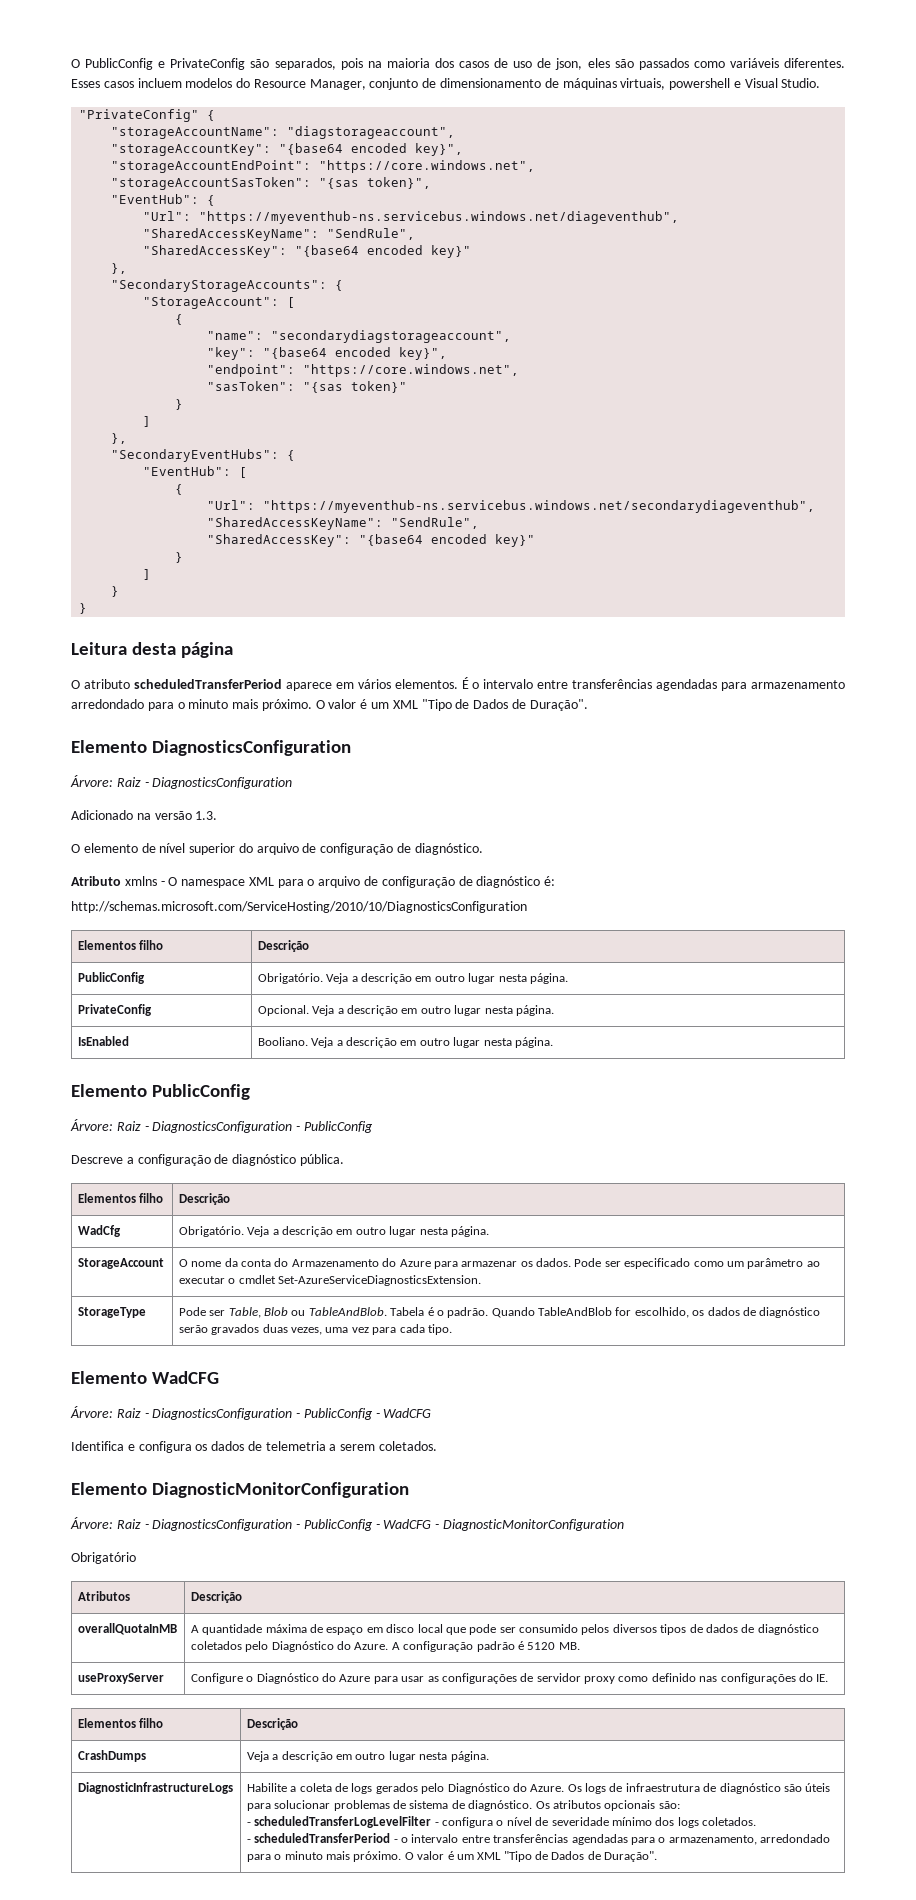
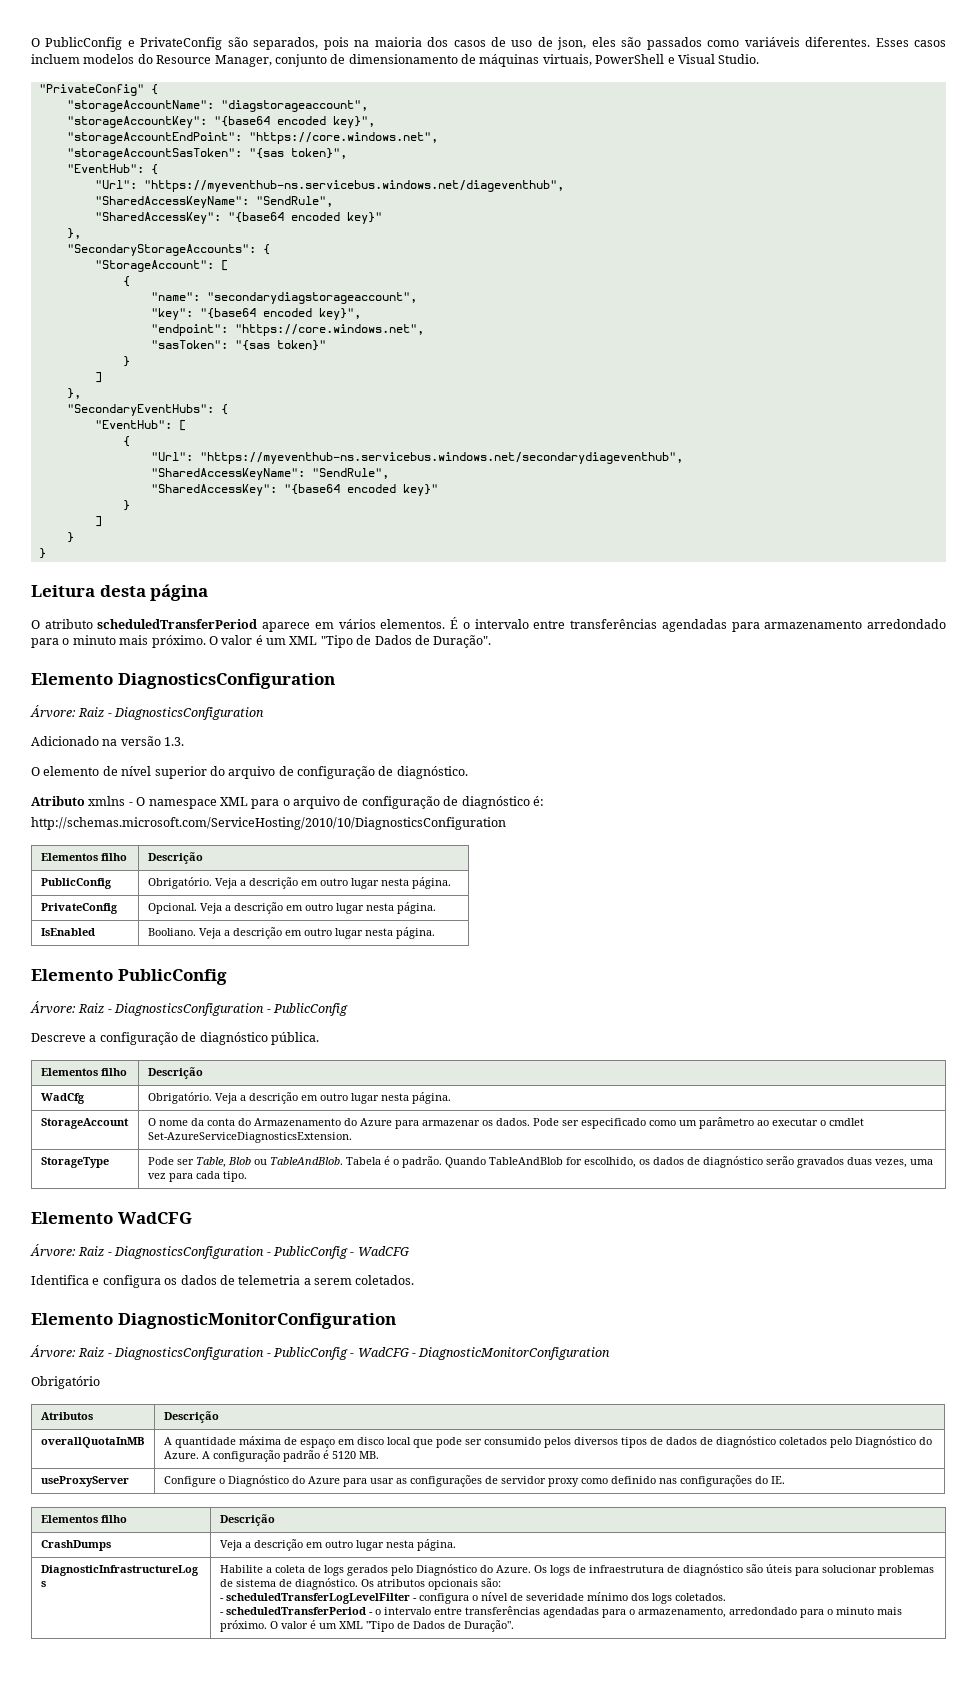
- Esses casos incluem modelos do Resource Manager, conjunto de dimensionamento de máquinas virtuais, powershell e Visual Studio.
+ Esses casos incluem modelos do Resource Manager, conjunto de dimensionamento de máquinas virtuais, PowerShell e Visual Studio.

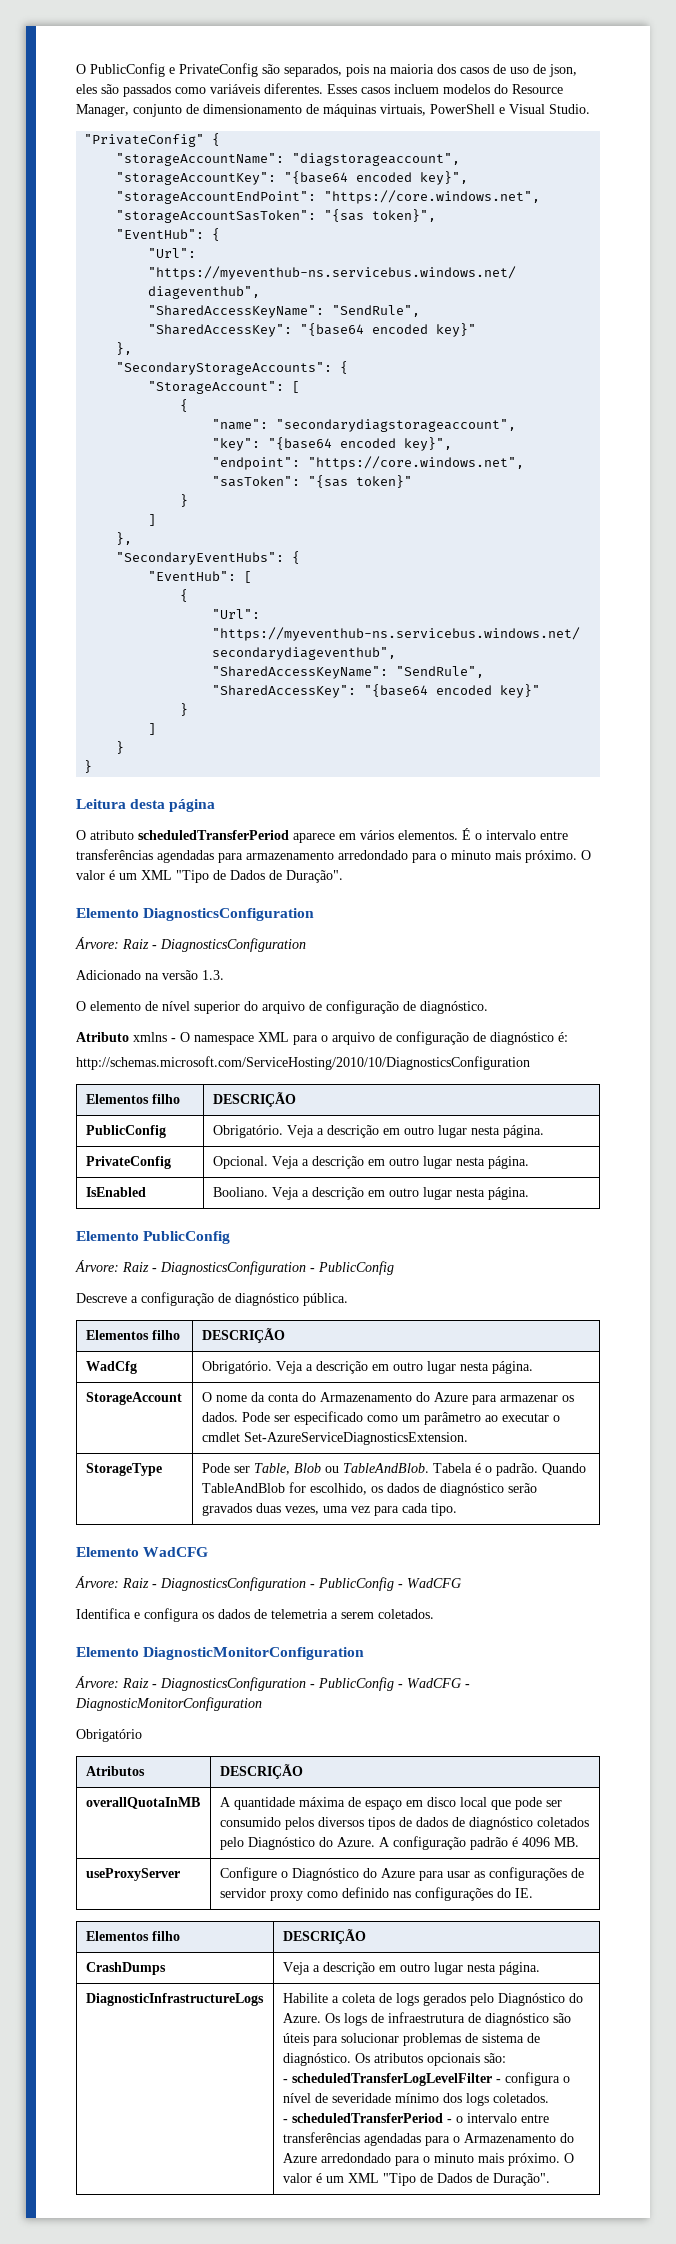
  http://schemas.microsoft.com/ServiceHosting/2010/10/DiagnosticsConfiguration
- Elementos filho | Descrição
+ Elementos filho | DESCRIÇÃO
  Descreve a configuração de diagnóstico pública.
- Elementos filho | Descrição
+ Elementos filho | DESCRIÇÃO
- Atributos | Descrição
+ Atributos | DESCRIÇÃO
- overallQuotaInMB | A quantidade máxima de espaço em disco local que pode ser consumido pelos diversos tipos de dados de diagnóstico coletados pelo Diagnóstico do Azure. A configuração padrão é 5120 MB.
+ overallQuotaInMB | A quantidade máxima de espaço em disco local que pode ser consumido pelos diversos tipos de dados de diagnóstico coletados pelo Diagnóstico do Azure. A configuração padrão é 4096 MB.
  useProxyServer | Configure o Diagnóstico do Azure para usar as configurações de servidor proxy como definido nas configurações do IE.
- Elementos filho | Descrição
+ Elementos filho | DESCRIÇÃO
- - scheduledTransferPeriod - o intervalo entre transferências agendadas para o armazenamento, arredondado para o minuto mais próximo.
+ - scheduledTransferPeriod - o intervalo entre transferências agendadas para o Armazenamento do Azure arredondado para o minuto mais próximo.

